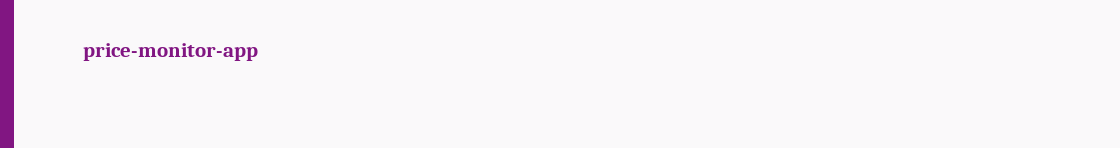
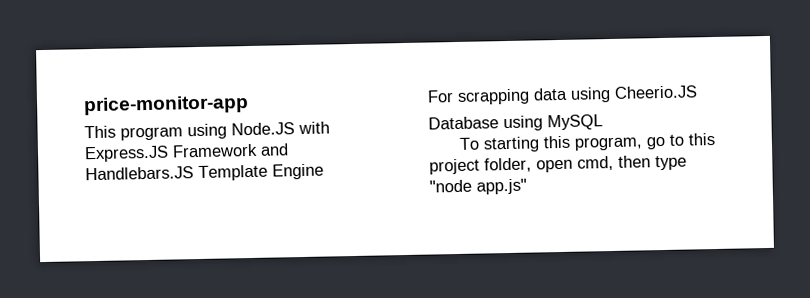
+ This program using Node.JS with Express.JS Framework and Handlebars.JS Template Engine
+ For scrapping data using Cheerio.JS
+ Database using MySQL
+ To starting this program, go to this project folder, open cmd, then type "node app.js"

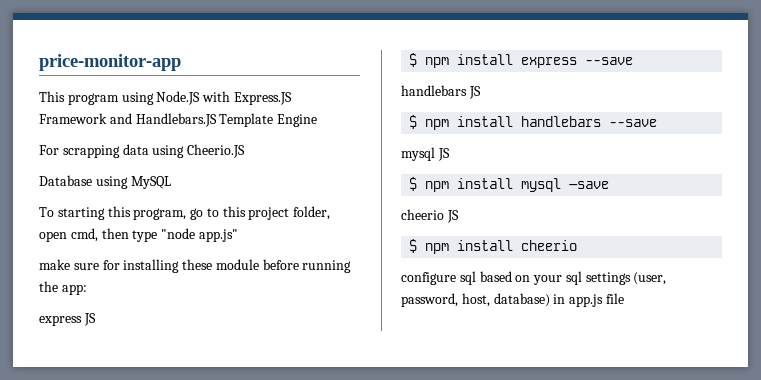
+ make sure for installing these module before running the app:
+ express JS
+ $ npm install express --save
+ handlebars JS
+ $ npm install handlebars --save
+ mysql JS
+ $ npm install mysql –save
+ cheerio JS
+ $ npm install cheerio
+ configure sql based on your sql settings (user, password, host, database) in app.js file

